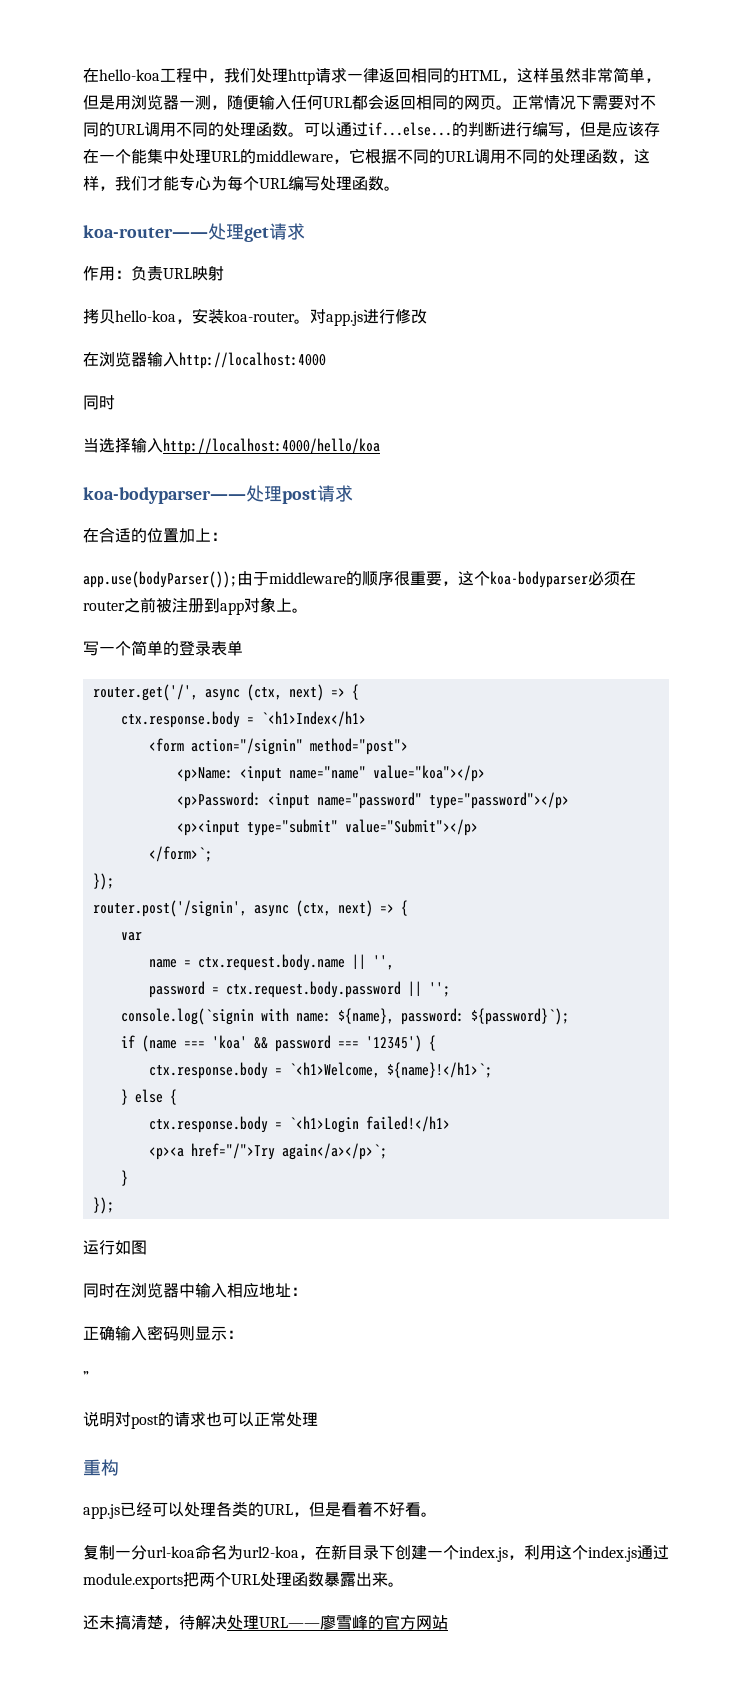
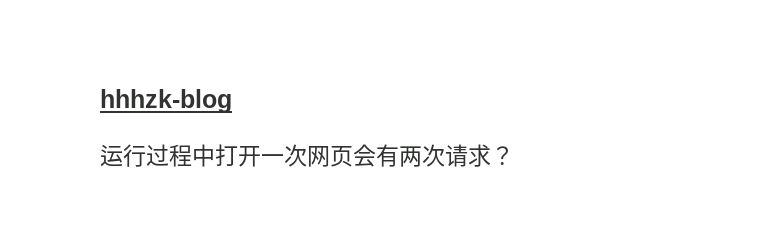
- 在hello-koa工程中，我们处理http请求一律返回相同的HTML，这样虽然非常简单，但是用浏览器一测，随便输入任何URL都会返回相同的网页。正常情况下需要对不同的URL调用不同的处理函数。可以通过if...else...的判断进行编写，但是应该存在一个能集中处理URL的middleware，它根据不同的URL调用不同的处理函数，这样，我们才能专心为每个URL编写处理函数。
- koa-router——处理get请求
- 作用：负责URL映射
- 拷贝hello-koa，安装koa-router。对app.js进行修改
- 在浏览器输入http://localhost:4000
- 同时
- 当选择输入http://localhost:4000/hello/koa
- koa-bodyparser——处理post请求
- 在合适的位置加上：
- app.use(bodyParser());由于middleware的顺序很重要，这个koa-bodyparser必须在router之前被注册到app对象上。
- 写一个简单的登录表单
- router.get('/', async (ctx, next) => {
- ctx.response.body = `<h1>Index</h1>
- <form action="/signin" method="post">
- <p>Name: <input name="name" value="koa"></p>
- <p>Password: <input name="password" type="password"></p>
- <p><input type="submit" value="Submit"></p>
- </form>`;
- });
- router.post('/signin', async (ctx, next) => {
- var
- name = ctx.request.body.name || '',
- password = ctx.request.body.password || '';
- console.log(`signin with name: ${name}, password: ${password}`);
- if (name === 'koa' && password === '12345') {
- ctx.response.body = `<h1>Welcome, ${name}!</h1>`;
- } else {
- ctx.response.body = `<h1>Login failed!</h1>
- <p><a href="/">Try again</a></p>`;
- }
- });
- 运行如图
- 同时在浏览器中输入相应地址：
- 正确输入密码则显示：
- ”
- 说明对post的请求也可以正常处理
- 重构
- app.js已经可以处理各类的URL，但是看着不好看。
- 复制一分url-koa命名为url2-koa，在新目录下创建一个index.js，利用这个index.js通过module.exports把两个URL处理函数暴露出来。
- 还未搞清楚，待解决处理URL——廖雪峰的官方网站
+ hhhzk-blog
+ 运行过程中打开一次网页会有两次请求？

